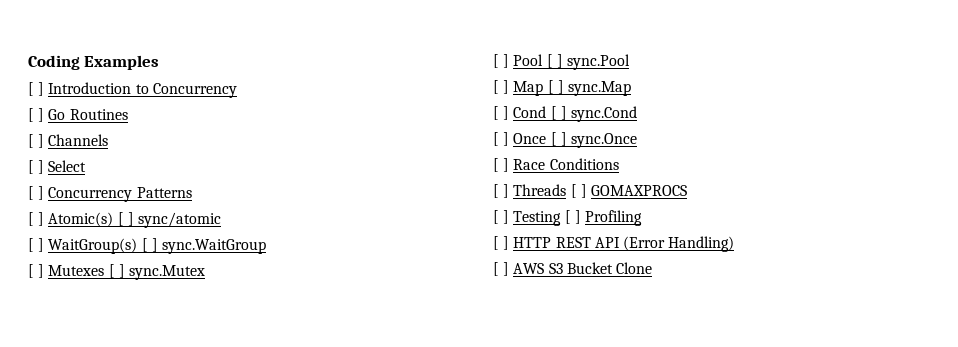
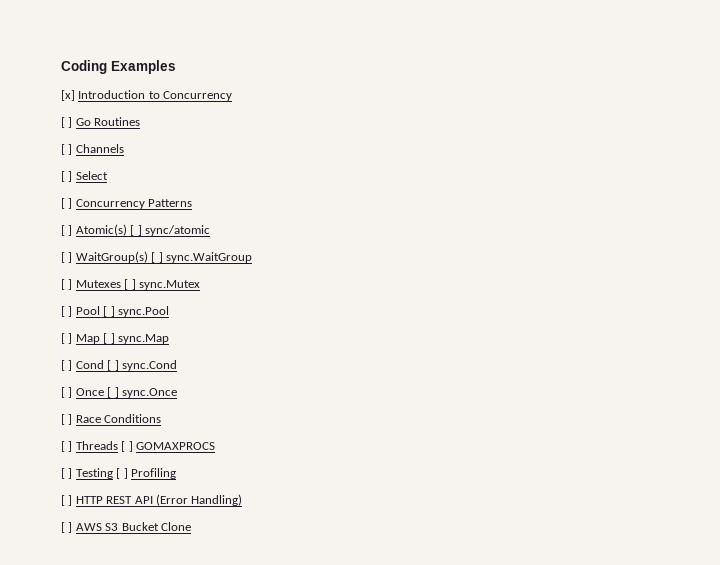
- [ ] Introduction to Concurrency
+ [x] Introduction to Concurrency

